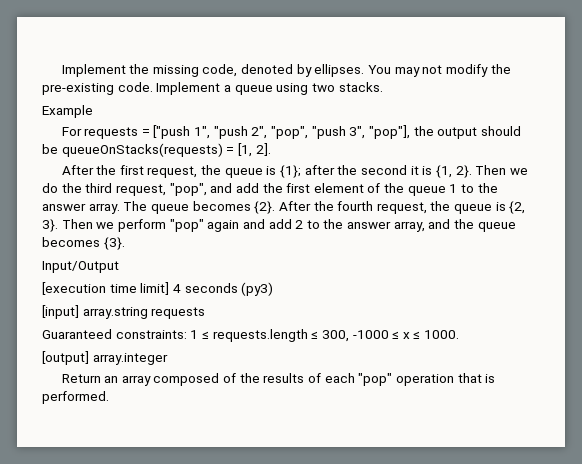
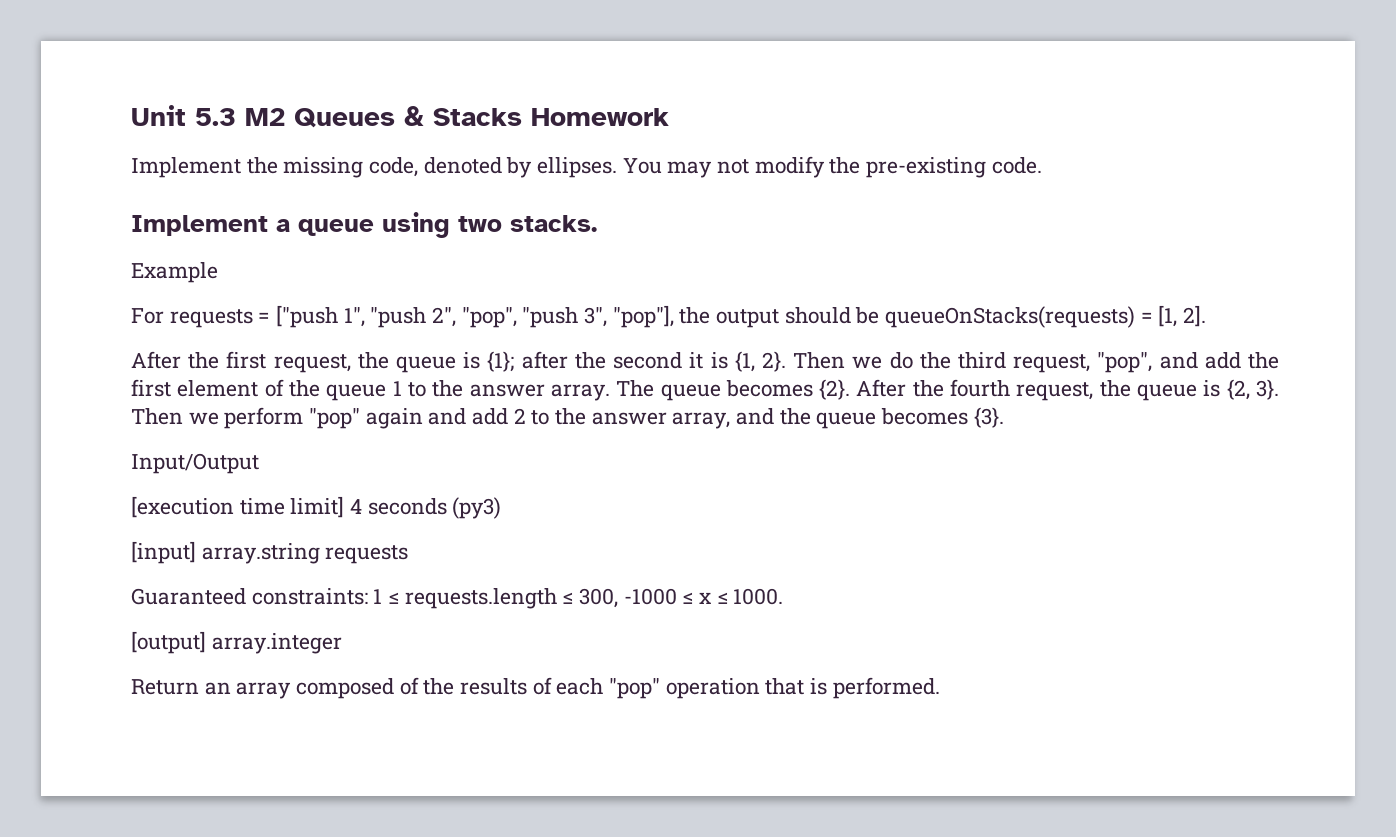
+ Unit 5.3 M2 Queues & Stacks Homework
- You may not modify the pre-existing code. Implement a queue using two stacks.
+ You may not modify the pre-existing code.
+ Implement a queue using two stacks.

